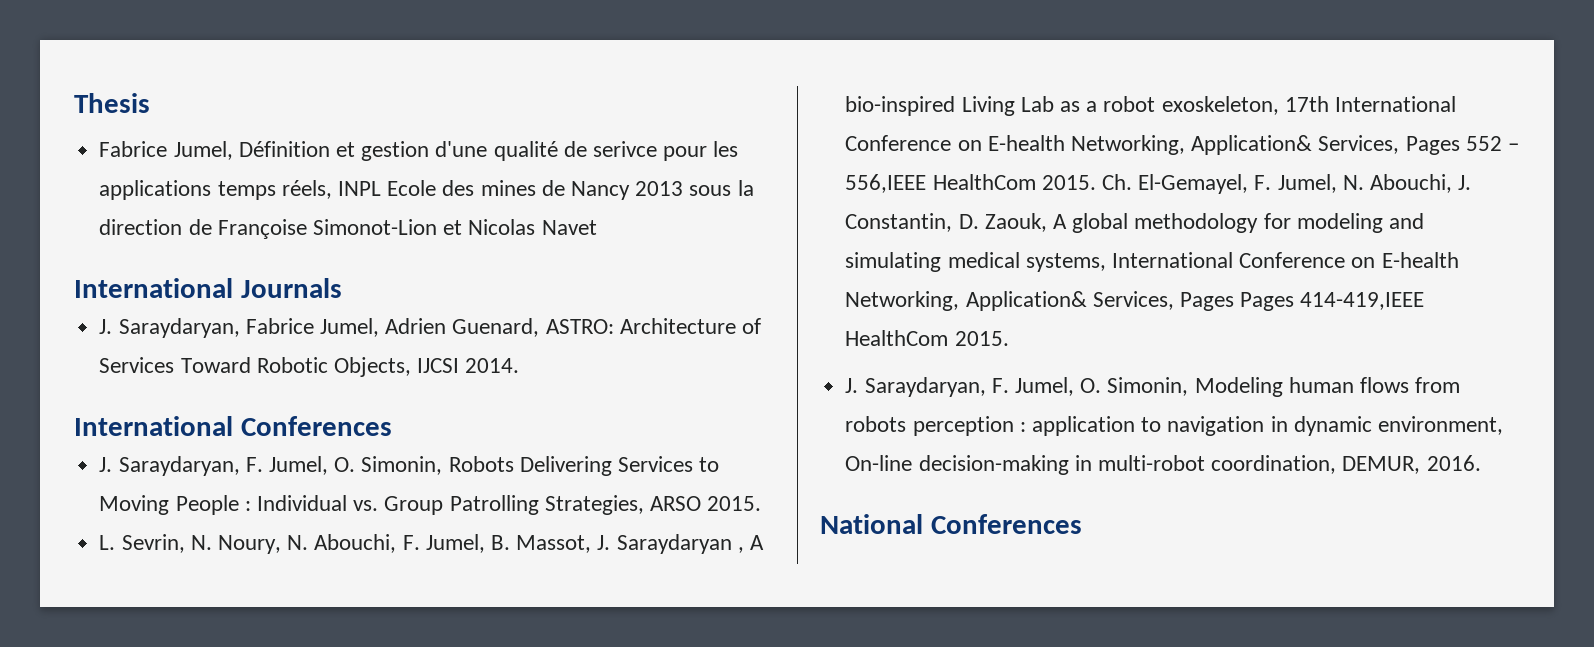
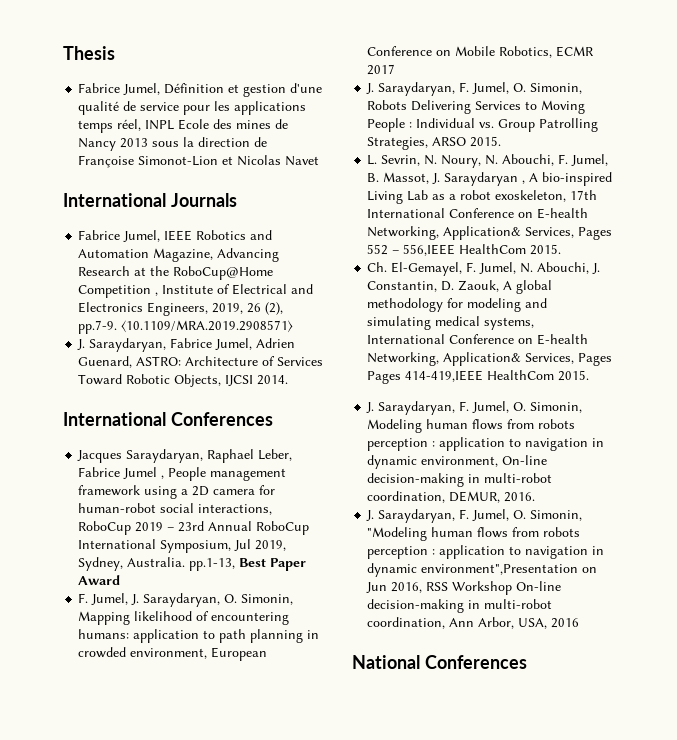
- Fabrice Jumel, Définition et gestion d'une qualité de serivce pour les applications temps réels, INPL Ecole des mines de Nancy 2013 sous la direction de Françoise Simonot-Lion et Nicolas Navet
+ Fabrice Jumel, Définition et gestion d'une qualité de service pour les applications temps réel, INPL Ecole des mines de Nancy 2013 sous la direction de Françoise Simonot-Lion et Nicolas Navet
+ Fabrice Jumel, IEEE Robotics and Automation Magazine, Advancing Research at the RoboCup@Home Competition , Institute of Electrical and Electronics Engineers, 2019, 26 (2), pp.7-9. ⟨10.1109/MRA.2019.2908571⟩
+ Jacques Saraydaryan, Raphael Leber, Fabrice Jumel , People management framework using a 2D camera for human-robot social interactions, RoboCup 2019 – 23rd Annual RoboCup International Symposium, Jul 2019, Sydney, Australia. pp.1-13, Best Paper Award
+ F. Jumel, J. Saraydaryan, O. Simonin, Mapping likelihood of encountering humans: application to path planning in crowded environment, European Conference on Mobile Robotics, ECMR 2017
- L. Sevrin, N. Noury, N. Abouchi, F. Jumel, B. Massot, J. Saraydaryan , A bio-inspired Living Lab as a robot exoskeleton, 17th International Conference on E-health Networking, Application& Services, Pages 552 – 556,IEEE HealthCom 2015. Ch. El-Gemayel, F. Jumel, N. Abouchi, J. Constantin, D. Zaouk, A global methodology for modeling and simulating medical systems, International Conference on E-health Networking, Application& Services, Pages Pages 414-419,IEEE HealthCom 2015.
+ L. Sevrin, N. Noury, N. Abouchi, F. Jumel, B. Massot, J. Saraydaryan , A bio-inspired Living Lab as a robot exoskeleton, 17th International Conference on E-health Networking, Application& Services, Pages 552 – 556,IEEE HealthCom 2015.
+ Ch. El-Gemayel, F. Jumel, N. Abouchi, J. Constantin, D. Zaouk, A global methodology for modeling and simulating medical systems, International Conference on E-health Networking, Application& Services, Pages Pages 414-419,IEEE HealthCom 2015.
+ J. Saraydaryan, F. Jumel, O. Simonin, "Modeling human flows from robots perception : application to navigation in dynamic environment",Presentation on Jun 2016, RSS Workshop On-line decision-making in multi-robot coordination, Ann Arbor, USA, 2016

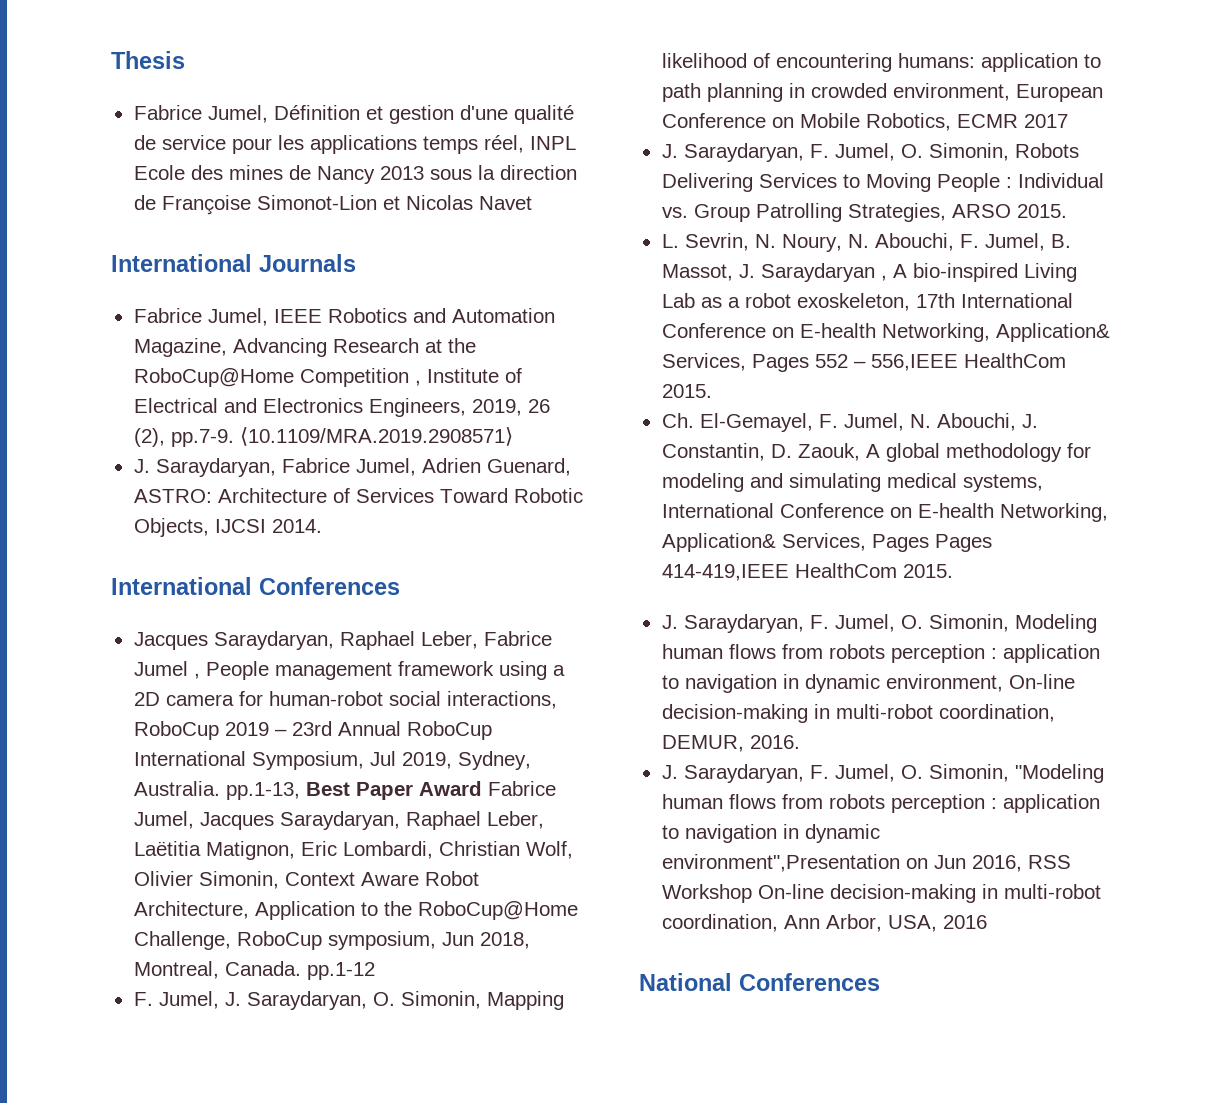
- Jacques Saraydaryan, Raphael Leber, Fabrice Jumel , People management framework using a 2D camera for human-robot social interactions, RoboCup 2019 – 23rd Annual RoboCup International Symposium, Jul 2019, Sydney, Australia. pp.1-13, Best Paper Award
+ Jacques Saraydaryan, Raphael Leber, Fabrice Jumel , People management framework using a 2D camera for human-robot social interactions, RoboCup 2019 – 23rd Annual RoboCup International Symposium, Jul 2019, Sydney, Australia. pp.1-13, Best Paper Award Fabrice Jumel, Jacques Saraydaryan, Raphael Leber, Laëtitia Matignon, Eric Lombardi, Christian Wolf, Olivier Simonin, Context Aware Robot Architecture, Application to the RoboCup@Home Challenge, RoboCup symposium, Jun 2018, Montreal, Canada. pp.1-12

